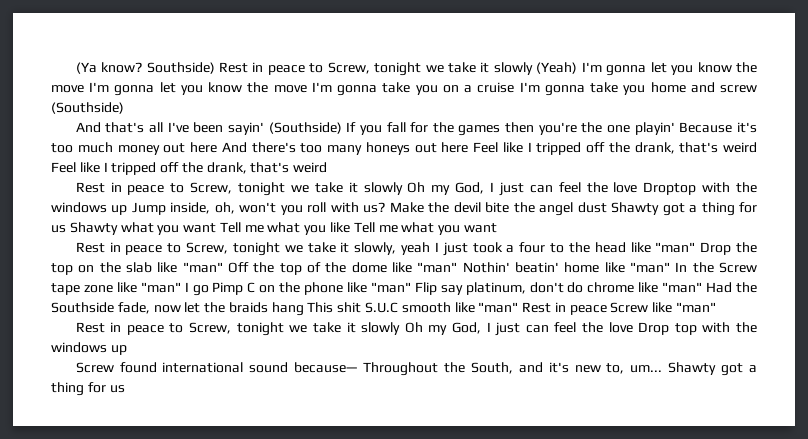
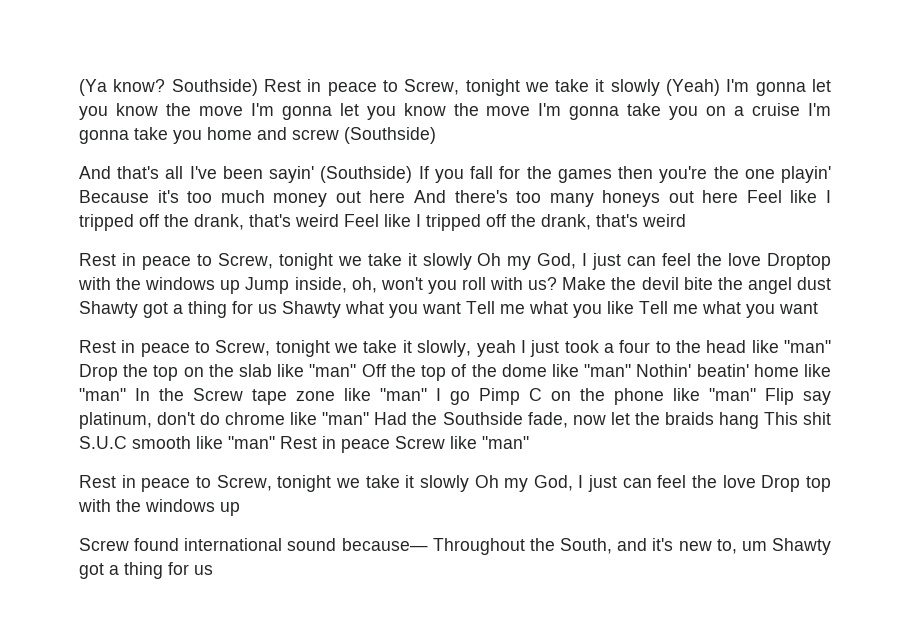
- Screw found international sound because— Throughout the South, and it's new to, um... Shawty got a thing for us
+ Screw found international sound because— Throughout the South, and it's new to, um Shawty got a thing for us

